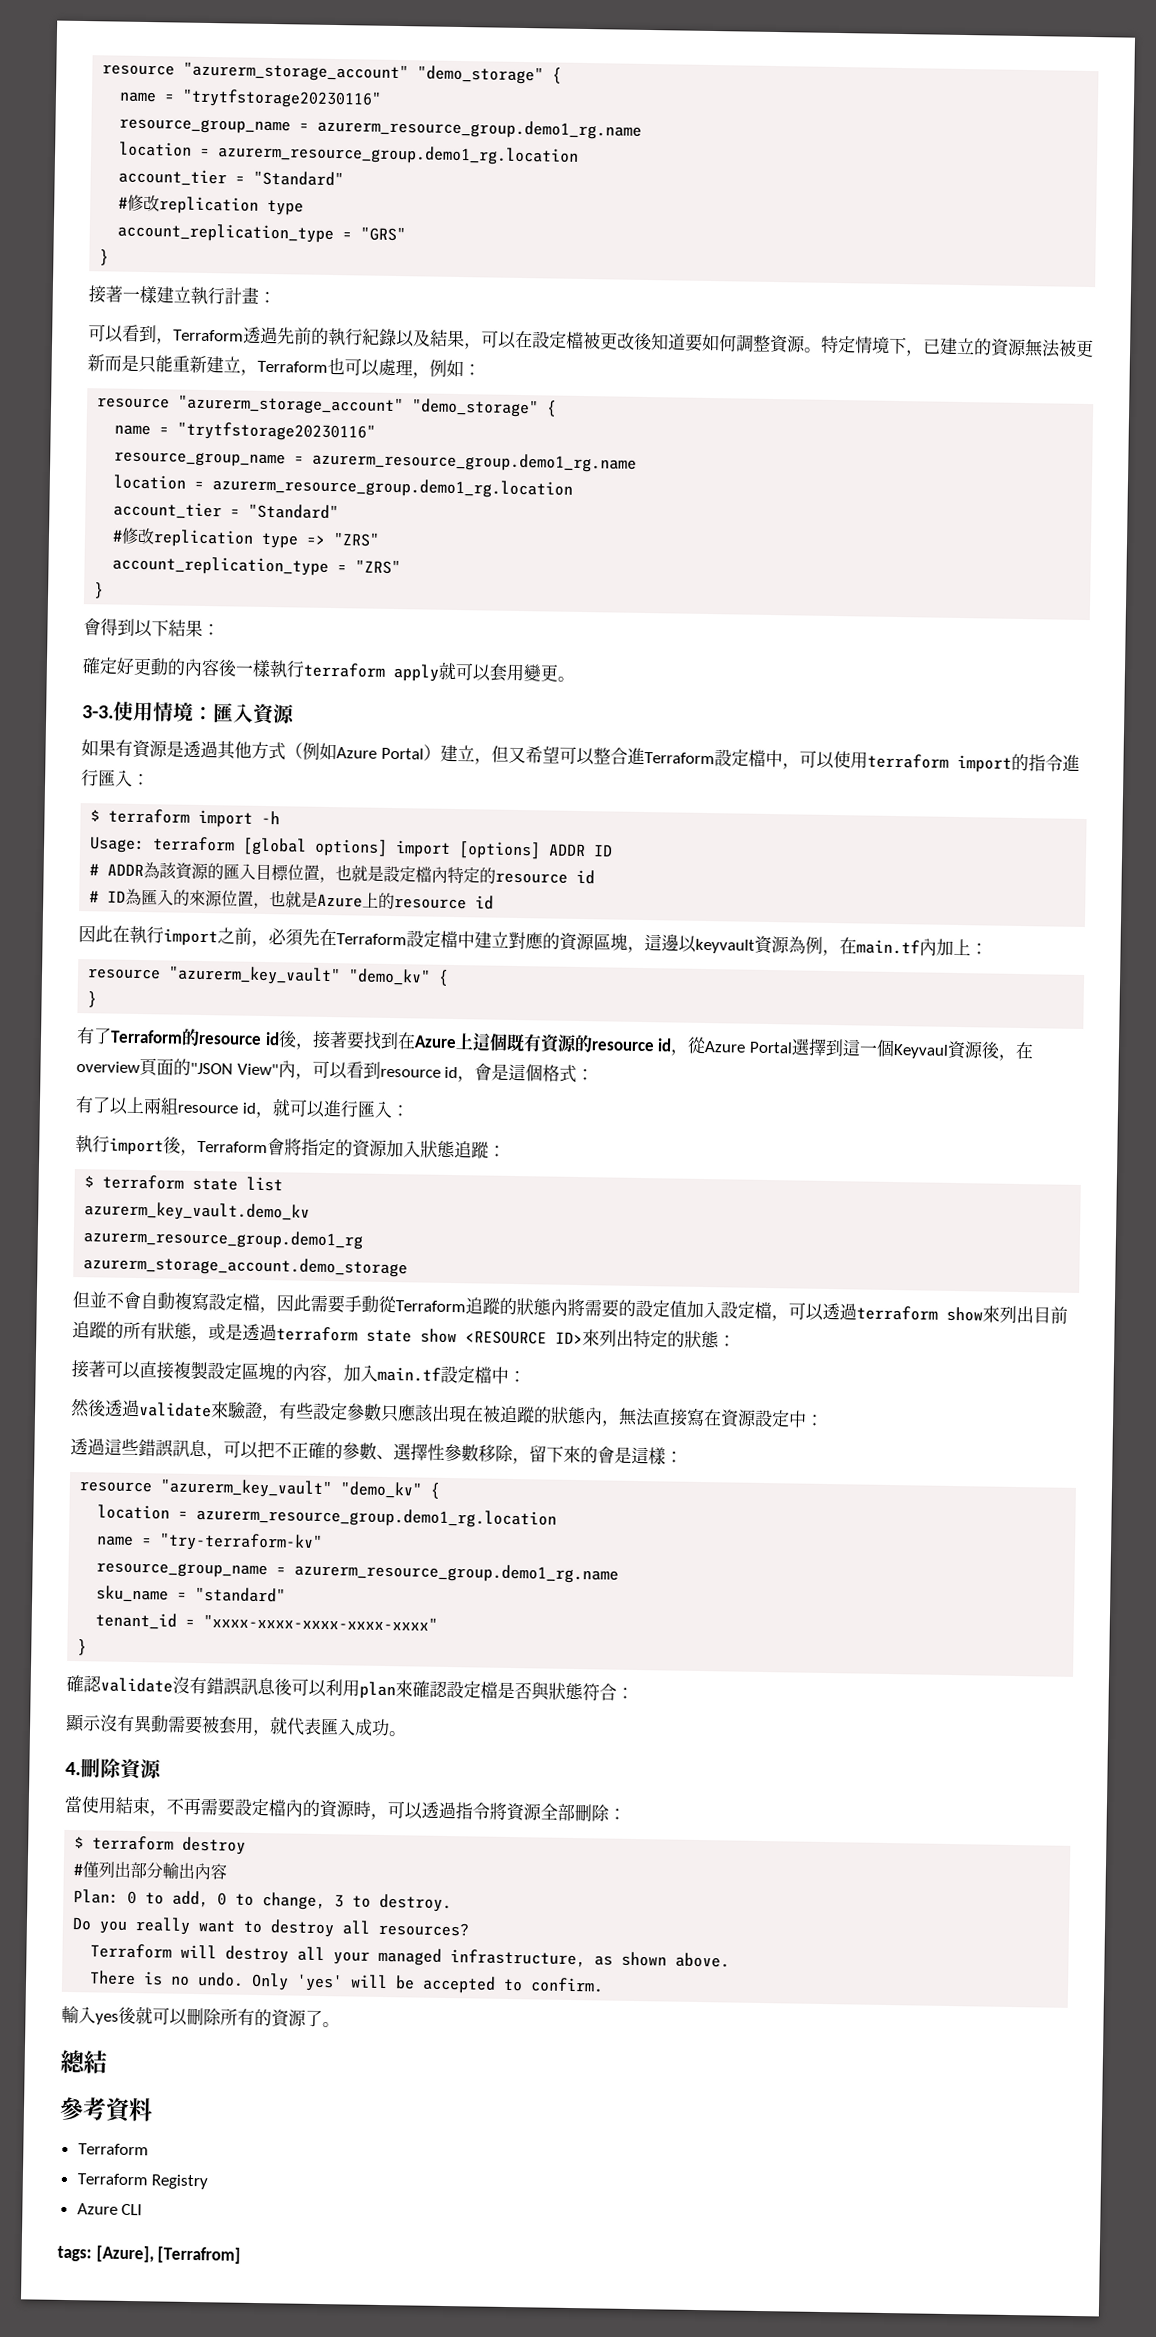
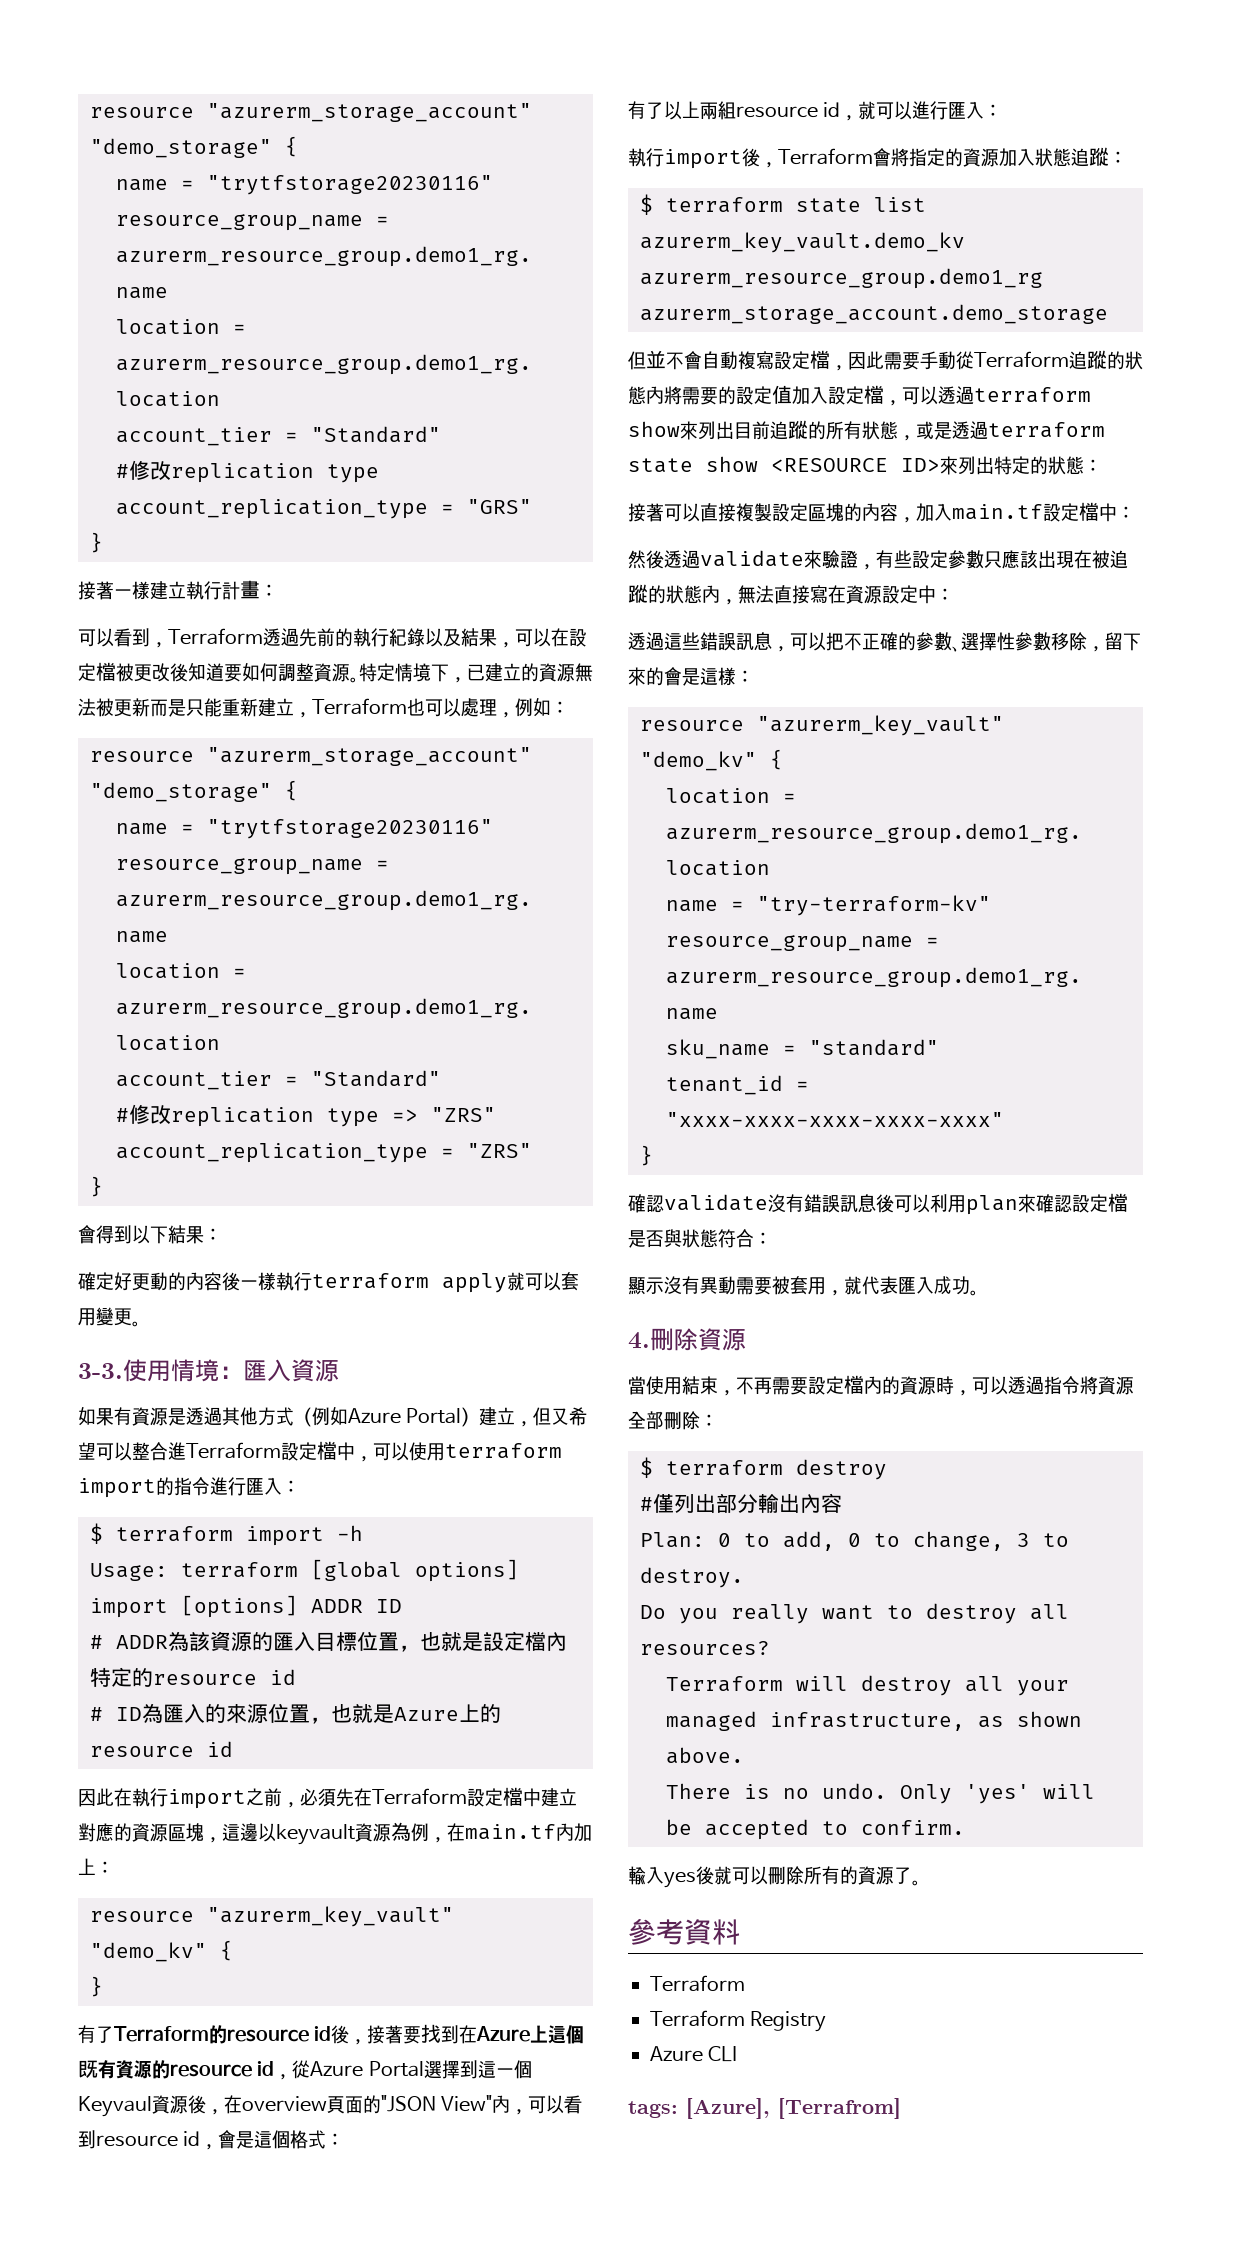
- 總結

